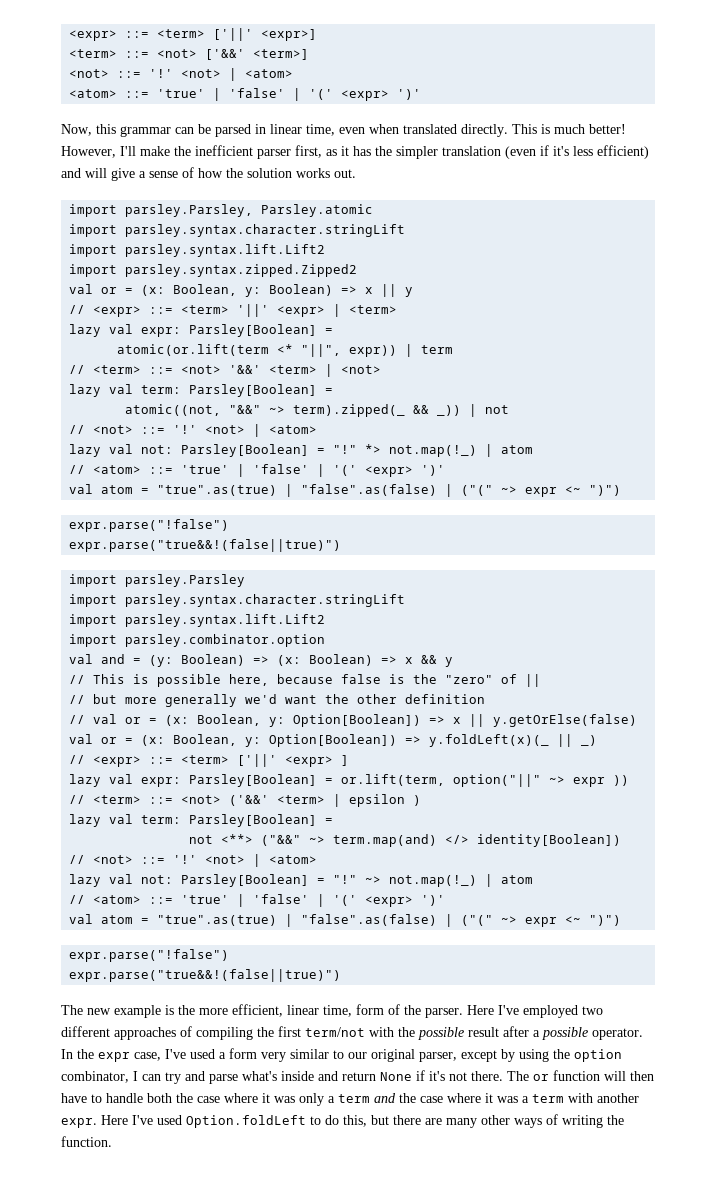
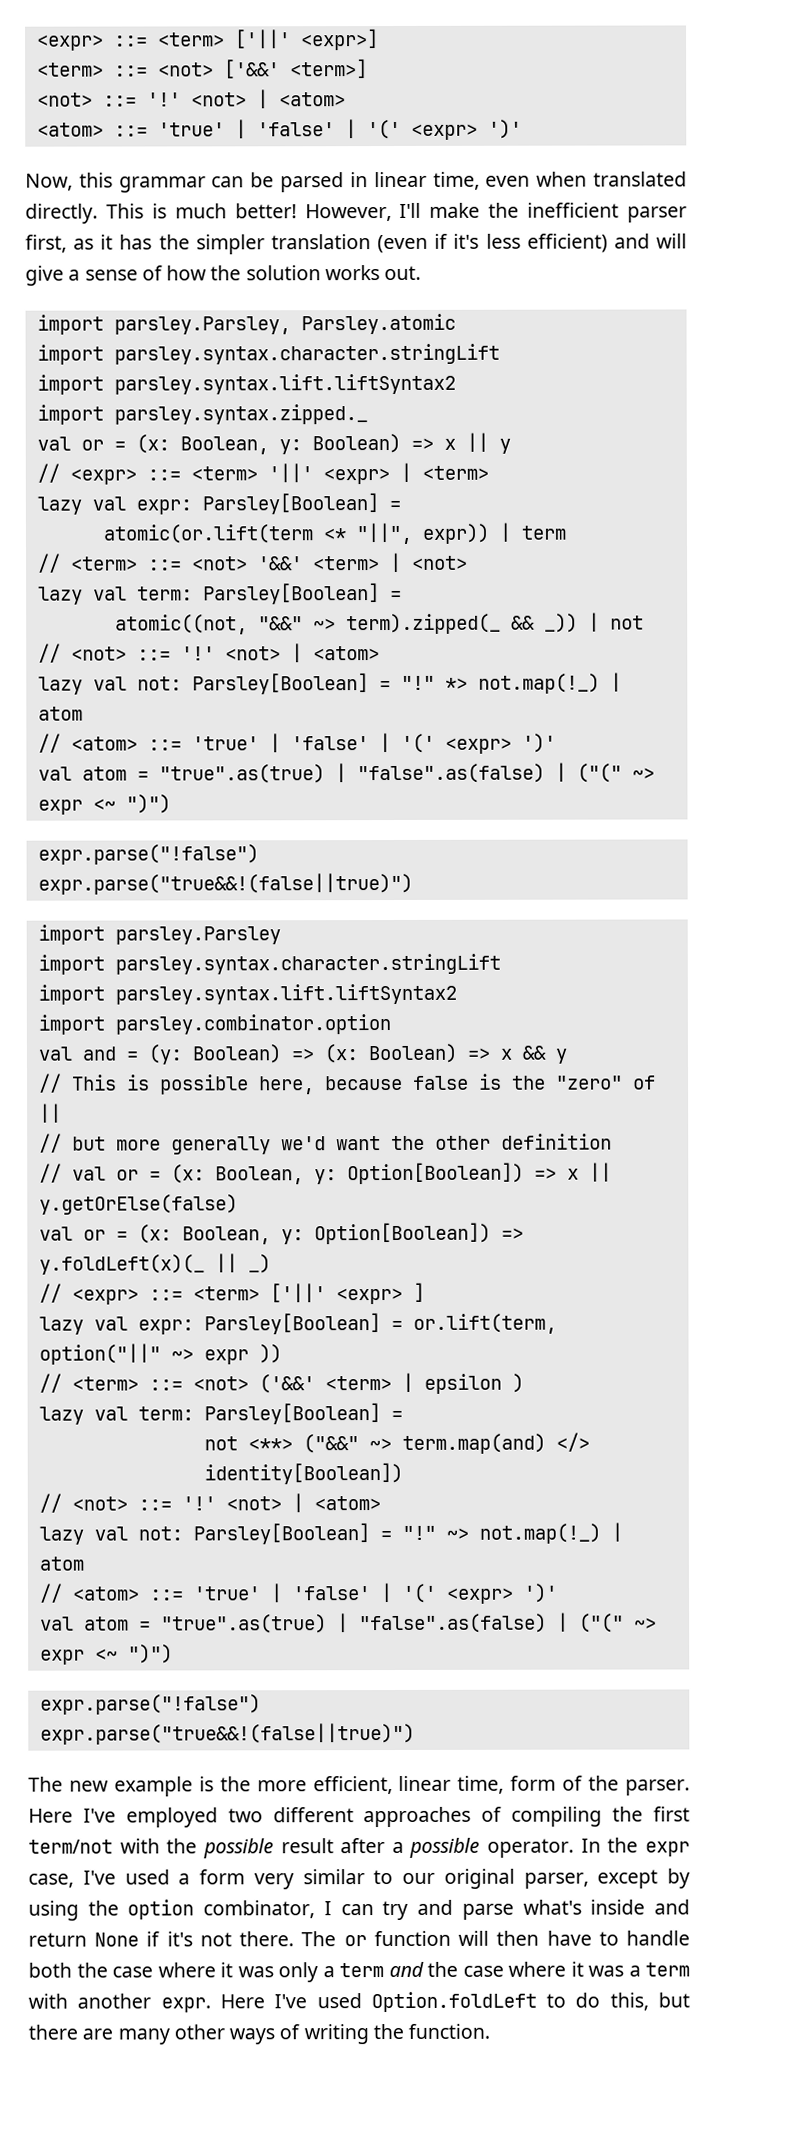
  import parsley.Parsley, Parsley.atomic
  import parsley.syntax.character.stringLift
- import parsley.syntax.lift.Lift2
- import parsley.syntax.zipped.Zipped2
+ import parsley.syntax.lift.liftSyntax2
+ import parsley.syntax.zipped._
  import parsley.Parsley
  import parsley.syntax.character.stringLift
- import parsley.syntax.lift.Lift2
+ import parsley.syntax.lift.liftSyntax2

